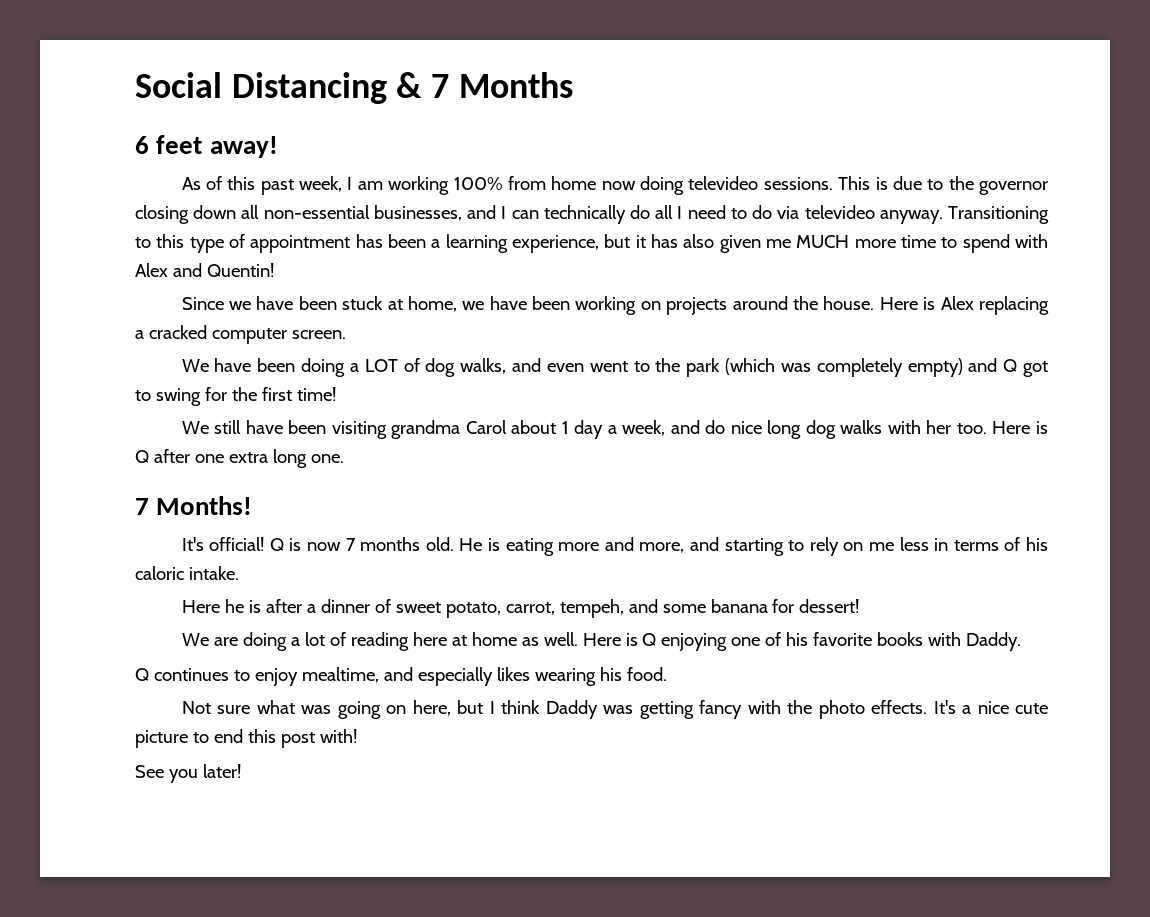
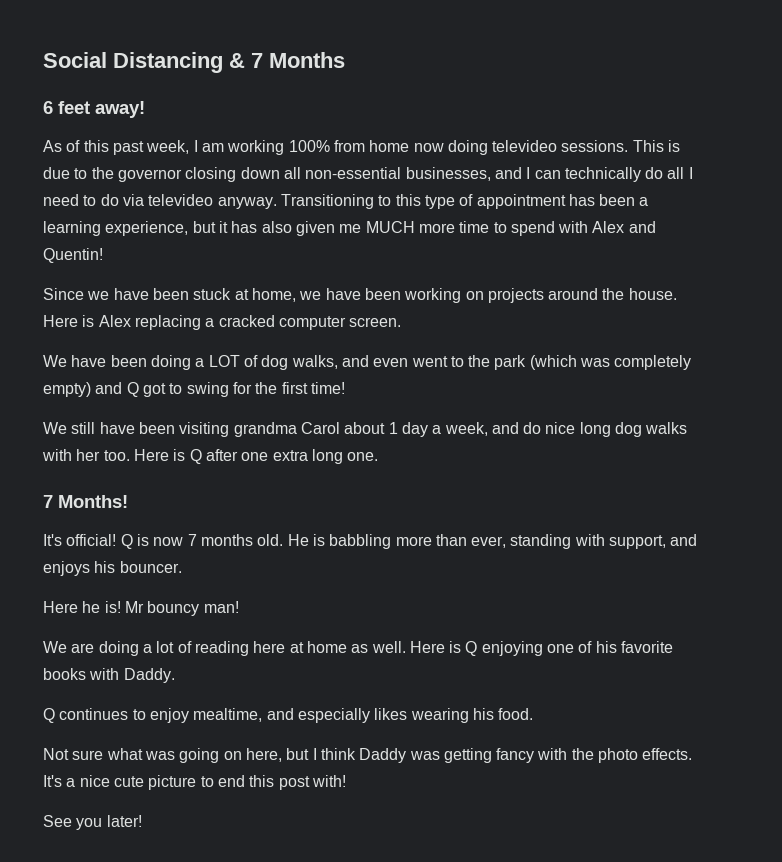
- He is eating more and more, and starting to rely on me less in terms of his caloric intake.
- Here he is after a dinner of sweet potato, carrot, tempeh, and some banana for dessert!
+ He is babbling more than ever, standing with support, and enjoys his bouncer.
+ Here he is! Mr bouncy man!

